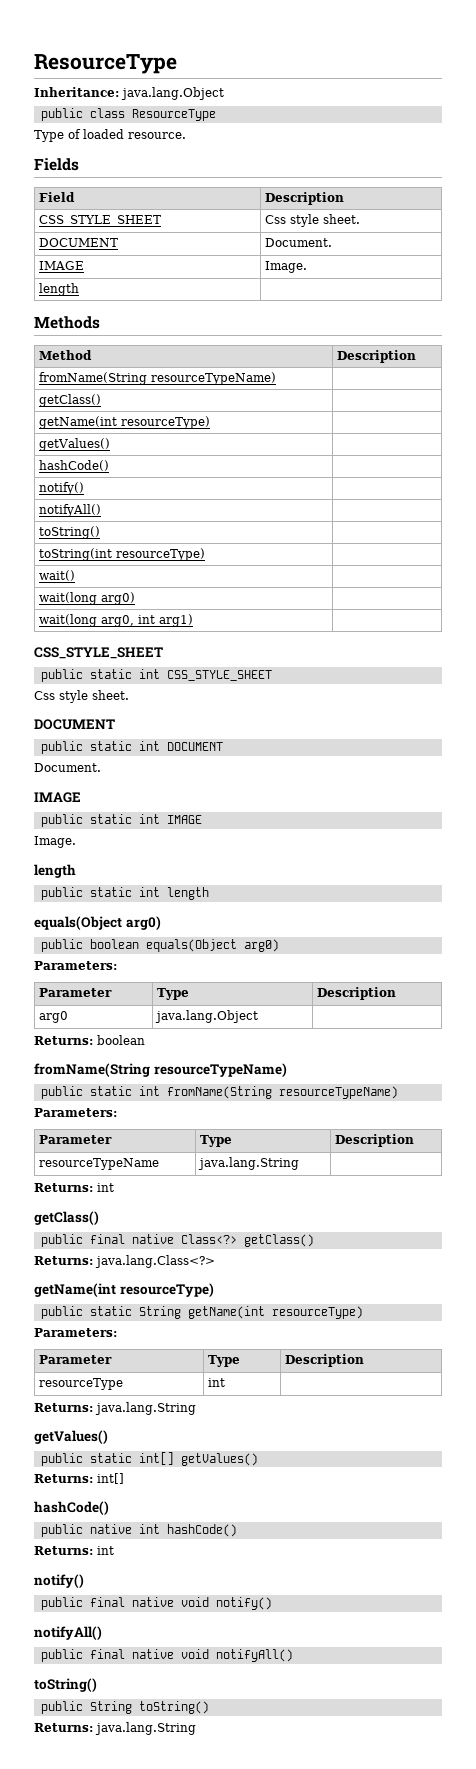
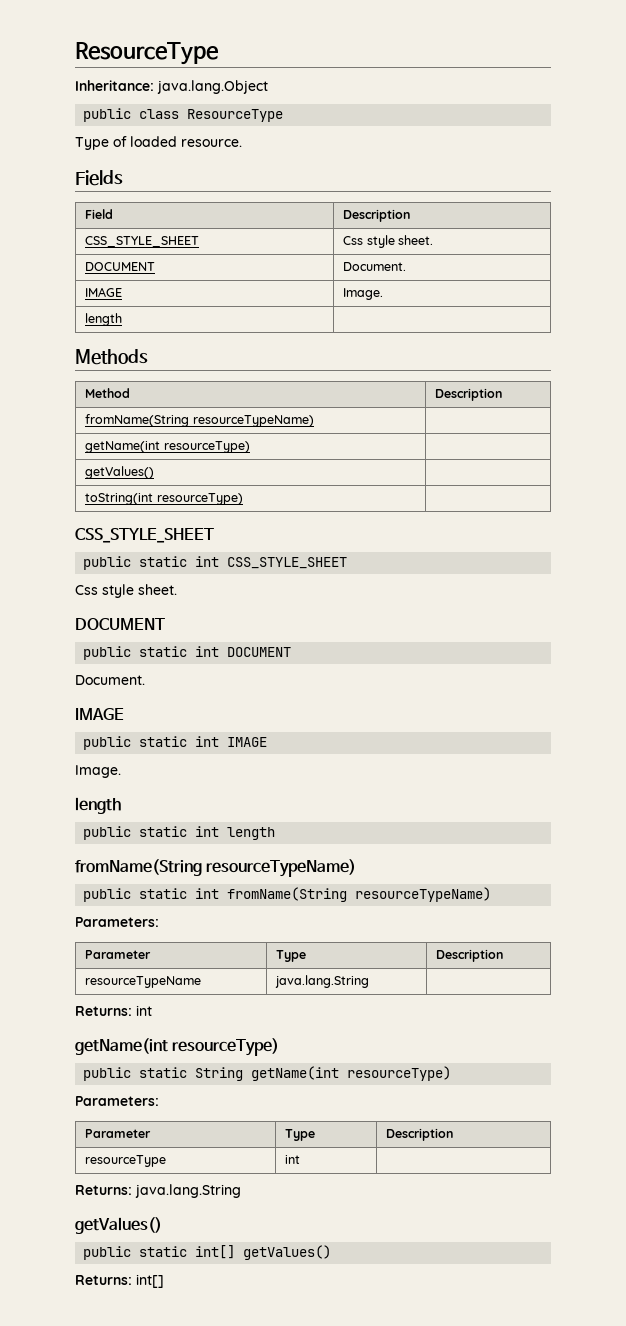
- getClass() |
- hashCode() |
- notify() |
- notifyAll() |
- toString() |
  toString(int resourceType) |
- wait() |
- wait(long arg0) |
- wait(long arg0, int arg1) |
  public static int length
- equals(Object arg0)
- public boolean equals(Object arg0)
- Parameters:
- Parameter | Type | Description
- arg0 | java.lang.Object |
- Returns: boolean
  resourceTypeName | java.lang.String |
  Returns: int
- getClass()
- public final native Class<?> getClass()
- Returns: java.lang.Class<?>
  Returns: int[]
- hashCode()
- public native int hashCode()
- Returns: int
- notify()
- public final native void notify()
- notifyAll()
- public final native void notifyAll()
- toString()
- public String toString()
- Returns: java.lang.String

